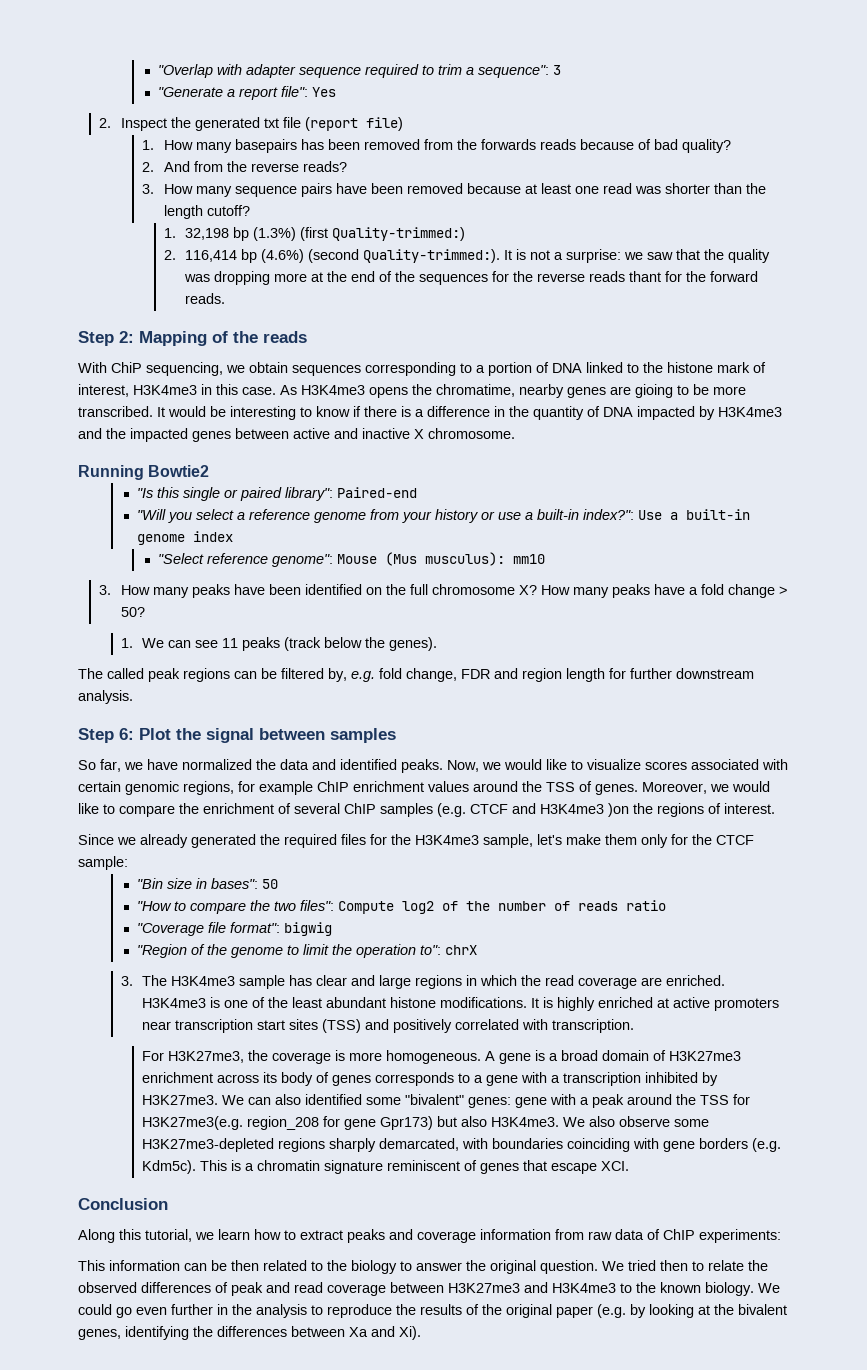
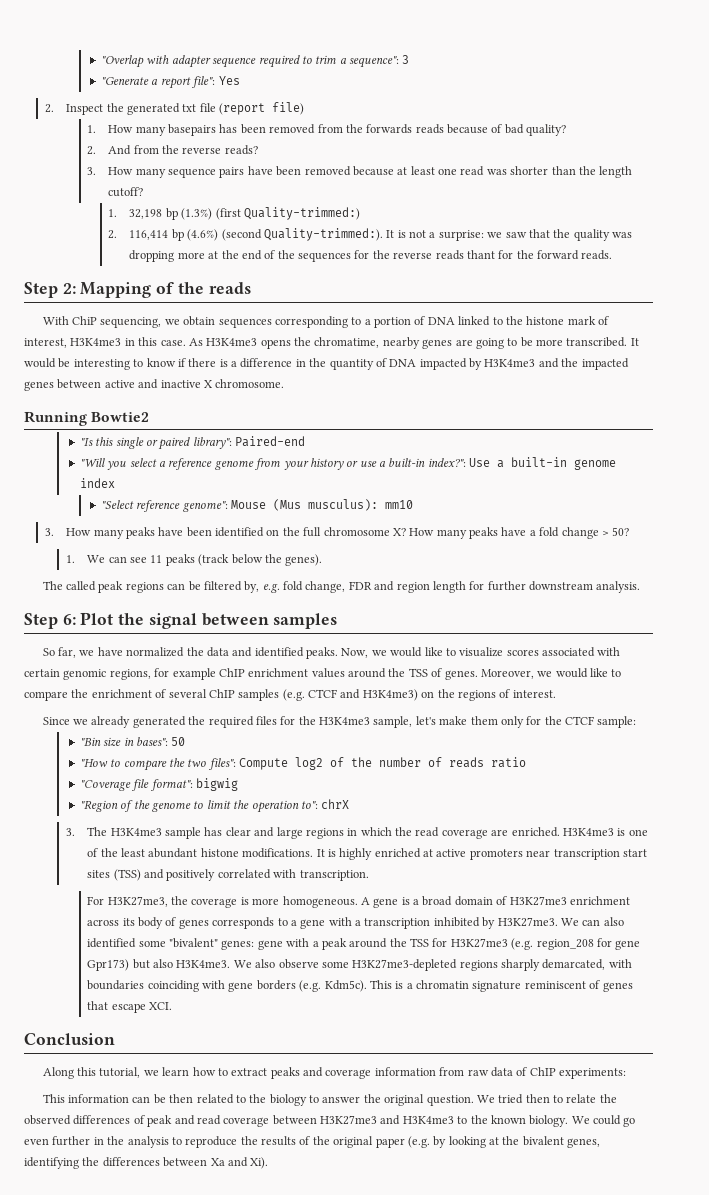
- As H3K4me3 opens the chromatime, nearby genes are gioing to be more transcribed.
+ As H3K4me3 opens the chromatime, nearby genes are going to be more transcribed.
- Moreover, we would like to compare the enrichment of several ChIP samples (e.g. CTCF and H3K4me3 )on the regions of interest.
+ Moreover, we would like to compare the enrichment of several ChIP samples (e.g. CTCF and H3K4me3) on the regions of interest.
- We can also identified some "bivalent" genes: gene with a peak around the TSS for H3K27me3(e.g. region_208 for gene Gpr173) but also H3K4me3.
+ We can also identified some "bivalent" genes: gene with a peak around the TSS for H3K27me3 (e.g. region_208 for gene Gpr173) but also H3K4me3.

